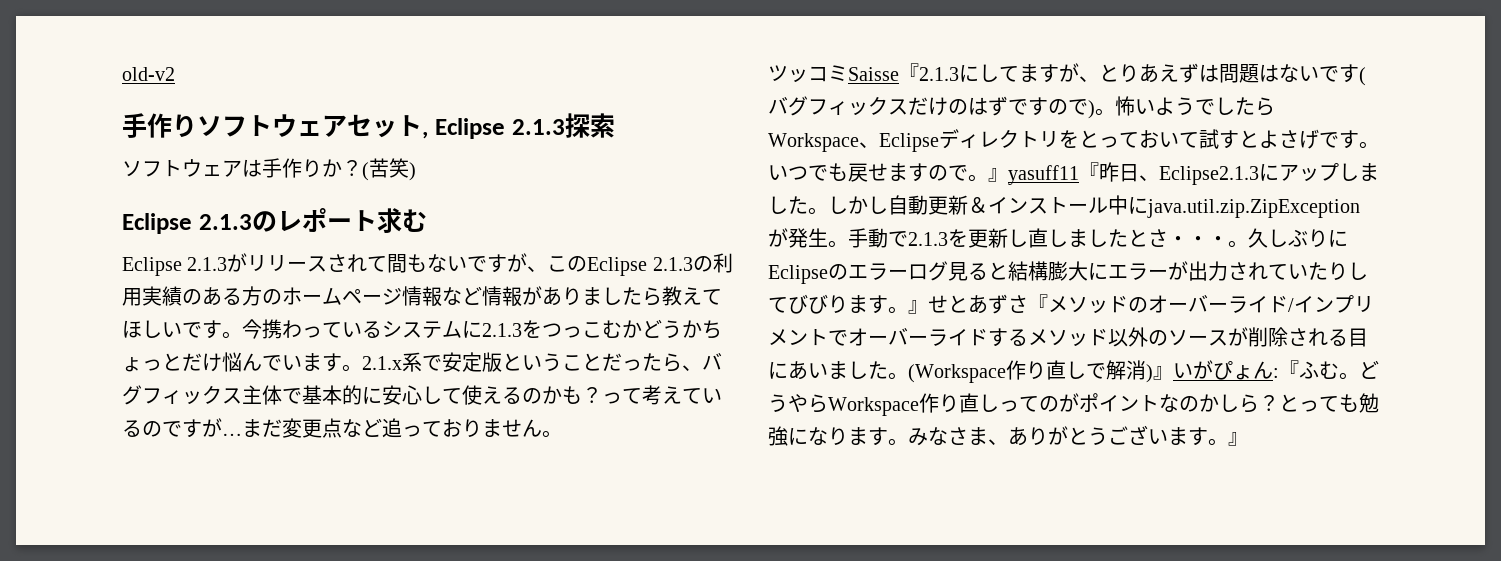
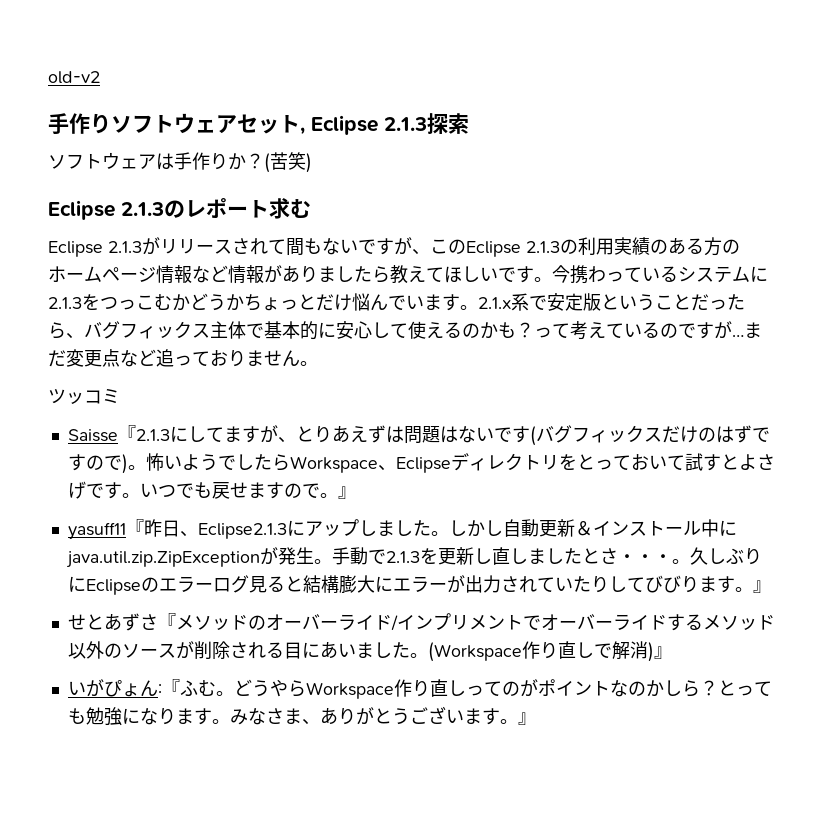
- ツッコミSaisse『2.1.3にしてますが、とりあえずは問題はないです(バグフィックスだけのはずですので)。
+ ツッコミ
+ Saisse『2.1.3にしてますが、とりあえずは問題はないです(バグフィックスだけのはずですので)。
- いつでも戻せますので。』yasuff11『昨日、Eclipse2.1.3にアップしました。
+ いつでも戻せますので。』
+ yasuff11『昨日、Eclipse2.1.3にアップしました。
- 久しぶりにEclipseのエラーログ見ると結構膨大にエラーが出力されていたりしてびびります。』せとあずさ『メソッドのオーバーライド/インプリメントでオーバーライドするメソッド以外のソースが削除される目にあいました。
+ 久しぶりにEclipseのエラーログ見ると結構膨大にエラーが出力されていたりしてびびります。』
+ せとあずさ『メソッドのオーバーライド/インプリメントでオーバーライドするメソッド以外のソースが削除される目にあいました。
- (Workspace作り直しで解消)』いがぴょん:『ふむ。
+ (Workspace作り直しで解消)』
+ いがぴょん:『ふむ。

